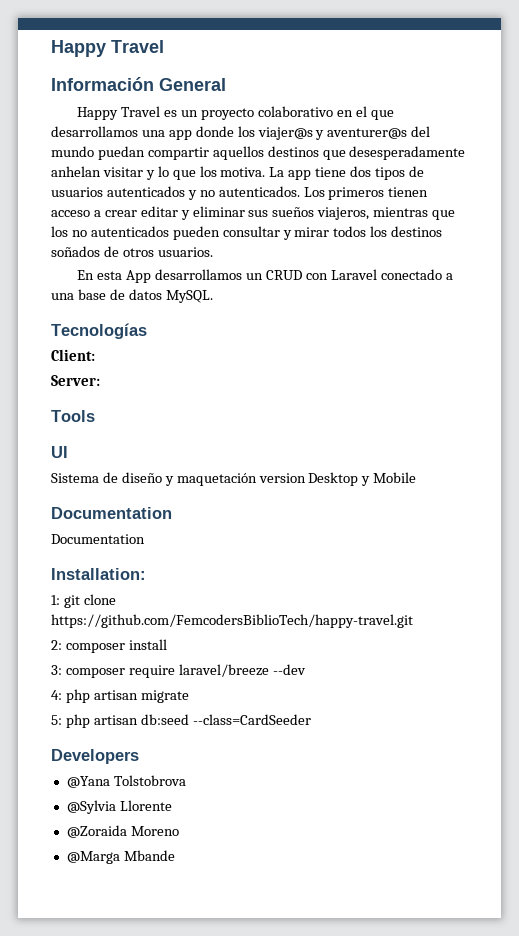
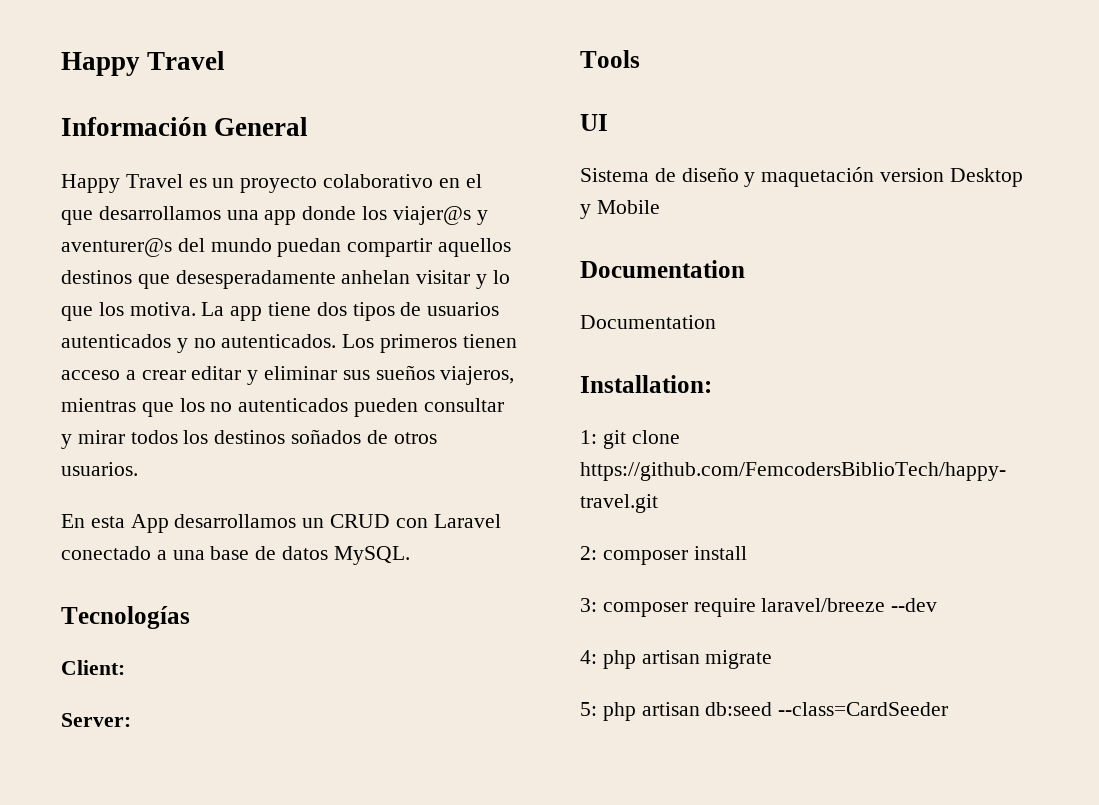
- Developers
- @Yana Tolstobrova
- @Sylvia Llorente
- @Zoraida Moreno
- @Marga Mbande

